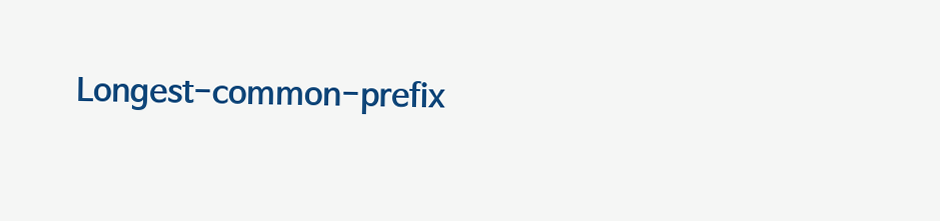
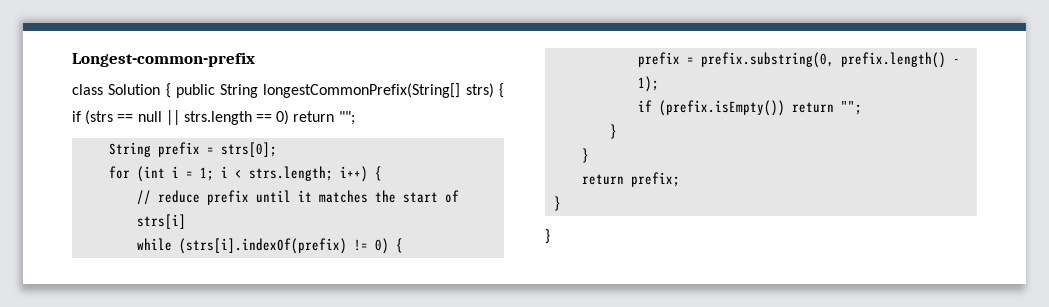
+ class Solution { public String longestCommonPrefix(String[] strs) { if (strs == null || strs.length == 0) return "";
+ String prefix = strs[0];
+ for (int i = 1; i < strs.length; i++) {
+ // reduce prefix until it matches the start of strs[i]
+ while (strs[i].indexOf(prefix) != 0) {
+ prefix = prefix.substring(0, prefix.length() - 1);
+ if (prefix.isEmpty()) return "";
+ }
+ }
+ return prefix;
+ }
+ }

